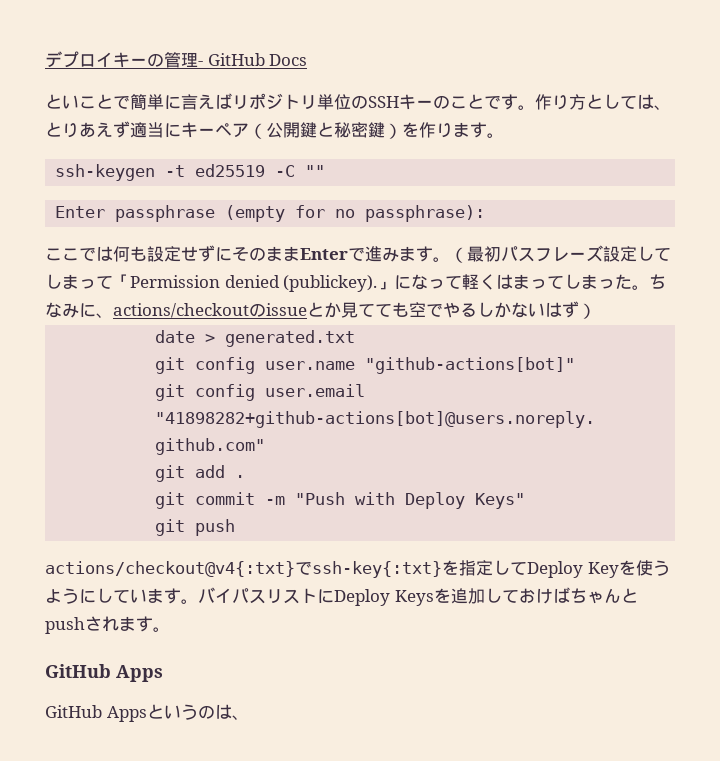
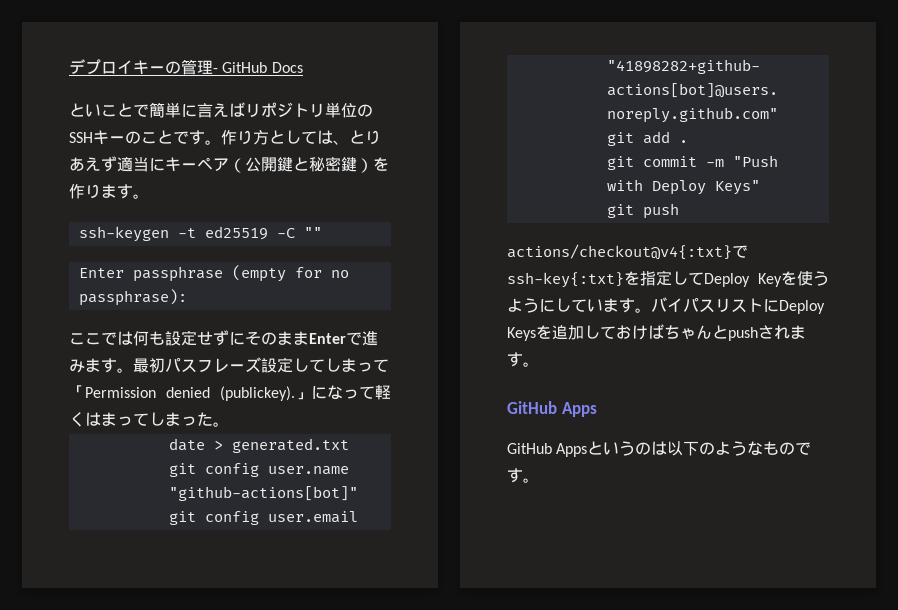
- （最初パスフレーズ設定してしまって「Permission denied (publickey).」になって軽くはまってしまった。ちなみに、actions/checkoutのissueとか見てても空でやるしかないはず）
+ 最初パスフレーズ設定してしまって「Permission denied (publickey).」になって軽くはまってしまった。
- GitHub Appsというのは、
+ GitHub Appsというのは以下のようなものです。

